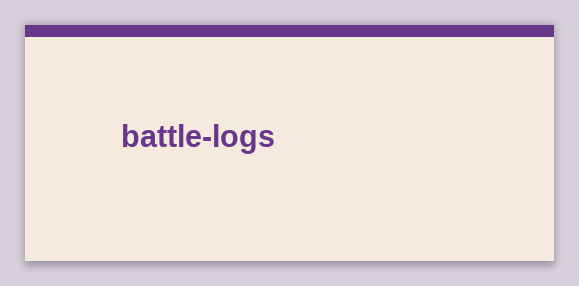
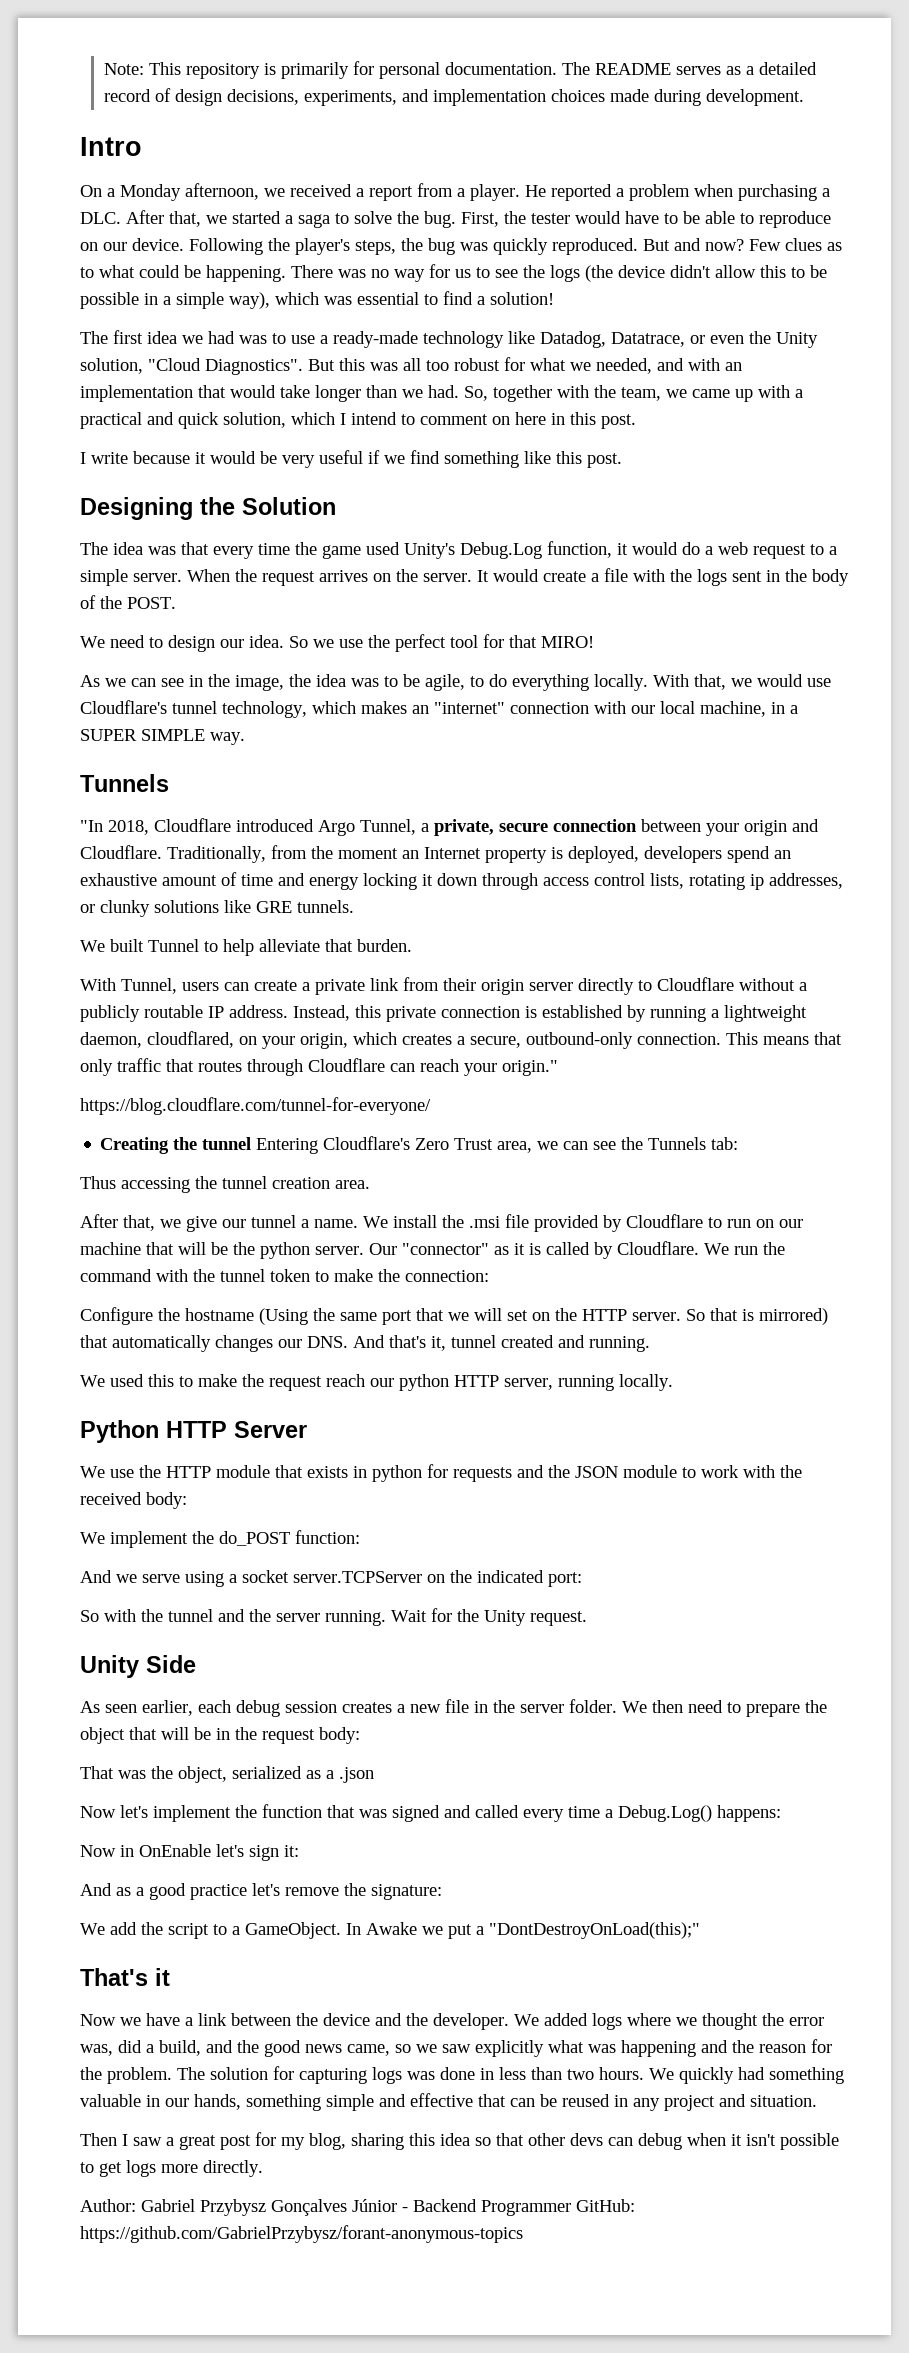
- battle-logs
+ Note: This repository is primarily for personal documentation. The README serves as a detailed record of design decisions, experiments, and implementation choices made during development.
+ Intro
+ On a Monday afternoon, we received a report from a player. He reported a problem when purchasing a DLC. After that, we started a saga to solve the bug. First, the tester would have to be able to reproduce on our device. Following the player's steps, the bug was quickly reproduced. But and now? Few clues as to what could be happening. There was no way for us to see the logs (the device didn't allow this to be possible in a simple way), which was essential to find a solution!
+ The first idea we had was to use a ready-made technology like Datadog, Datatrace, or even the Unity solution, "Cloud Diagnostics". But this was all too robust for what we needed, and with an implementation that would take longer than we had. So, together with the team, we came up with a practical and quick solution, which I intend to comment on here in this post.
+ I write because it would be very useful if we find something like this post.
+ Designing the Solution
+ The idea was that every time the game used Unity's Debug.Log function, it would do a web request to a simple server. When the request arrives on the server. It would create a file with the logs sent in the body of the POST.
+ We need to design our idea. So we use the perfect tool for that MIRO!
+ As we can see in the image, the idea was to be agile, to do everything locally. With that, we would use Cloudflare's tunnel technology, which makes an "internet" connection with our local machine, in a SUPER SIMPLE way.
+ Tunnels
+ "In 2018, Cloudflare introduced Argo Tunnel, a private, secure connection between your origin and Cloudflare. Traditionally, from the moment an Internet property is deployed, developers spend an exhaustive amount of time and energy locking it down through access control lists, rotating ip addresses, or clunky solutions like GRE tunnels.
+ We built Tunnel to help alleviate that burden.
+ With Tunnel, users can create a private link from their origin server directly to Cloudflare without a publicly routable IP address. Instead, this private connection is established by running a lightweight daemon, cloudflared, on your origin, which creates a secure, outbound-only connection. This means that only traffic that routes through Cloudflare can reach your origin."
+ https://blog.cloudflare.com/tunnel-for-everyone/
+ Creating the tunnel Entering Cloudflare's Zero Trust area, we can see the Tunnels tab:
+ Thus accessing the tunnel creation area.
+ After that, we give our tunnel a name. We install the .msi file provided by Cloudflare to run on our machine that will be the python server. Our "connector" as it is called by Cloudflare. We run the command with the tunnel token to make the connection:
+ Configure the hostname (Using the same port that we will set on the HTTP server. So that is mirrored) that automatically changes our DNS. And that's it, tunnel created and running.
+ We used this to make the request reach our python HTTP server, running locally.
+ Python HTTP Server
+ We use the HTTP module that exists in python for requests and the JSON module to work with the received body:
+ We implement the do_POST function:
+ And we serve using a socket server.TCPServer on the indicated port:
+ So with the tunnel and the server running. Wait for the Unity request.
+ Unity Side
+ As seen earlier, each debug session creates a new file in the server folder. We then need to prepare the object that will be in the request body:
+ That was the object, serialized as a .json
+ Now let's implement the function that was signed and called every time a Debug.Log() happens:
+ Now in OnEnable let's sign it:
+ And as a good practice let's remove the signature:
+ We add the script to a GameObject. In Awake we put a "DontDestroyOnLoad(this);"
+ That's it
+ Now we have a link between the device and the developer. We added logs where we thought the error was, did a build, and the good news came, so we saw explicitly what was happening and the reason for the problem. The solution for capturing logs was done in less than two hours. We quickly had something valuable in our hands, something simple and effective that can be reused in any project and situation.
+ Then I saw a great post for my blog, sharing this idea so that other devs can debug when it isn't possible to get logs more directly.
+ Author: Gabriel Przybysz Gonçalves Júnior - Backend Programmer GitHub: https://github.com/GabrielPrzybysz/forant-anonymous-topics

